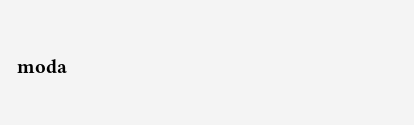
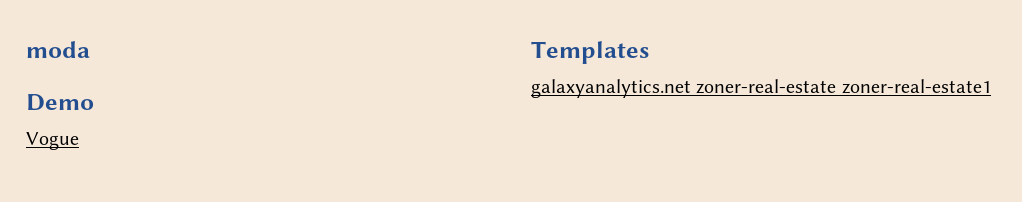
+ Demo
+ Vogue
+ Templates
+ galaxyanalytics.net zoner-real-estate zoner-real-estate1

